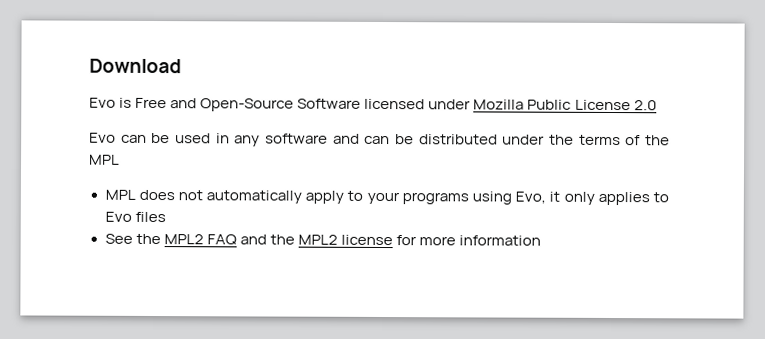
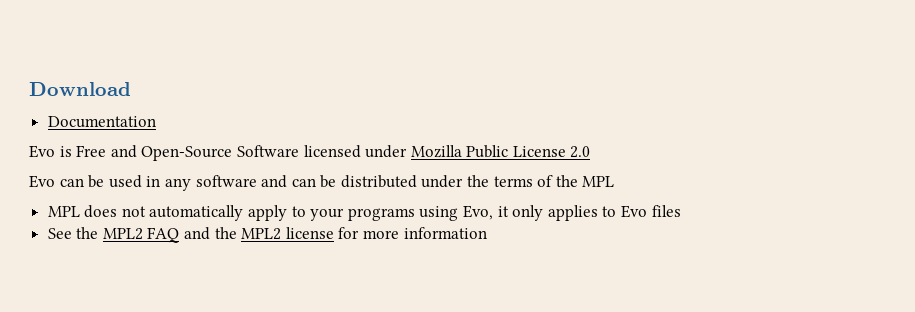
+ Documentation

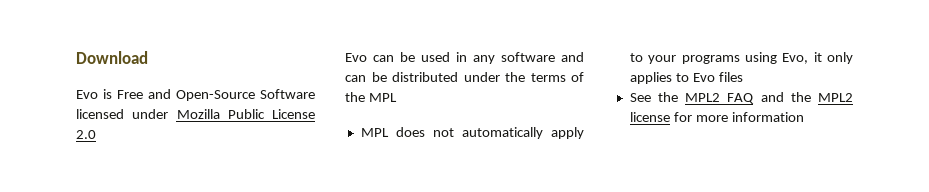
- Documentation

